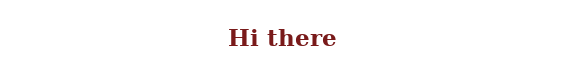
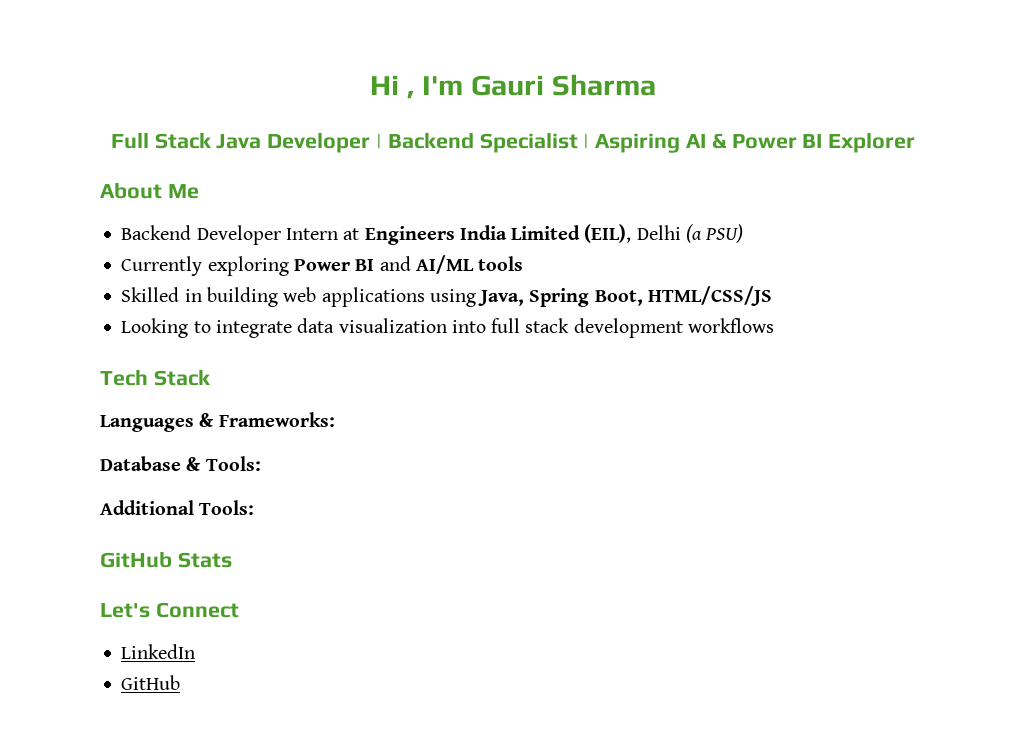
- Hi there
+ Hi , I'm Gauri Sharma
+ Full Stack Java Developer | Backend Specialist | Aspiring AI & Power BI Explorer
+ About Me
+ Backend Developer Intern at Engineers India Limited (EIL), Delhi (a PSU)
+ Currently exploring Power BI and AI/ML tools
+ Skilled in building web applications using Java, Spring Boot, HTML/CSS/JS
+ Looking to integrate data visualization into full stack development workflows
+ Tech Stack
+ Languages & Frameworks:
+ Database & Tools:
+ Additional Tools:
+ GitHub Stats
+ Let's Connect
+ LinkedIn
+ GitHub

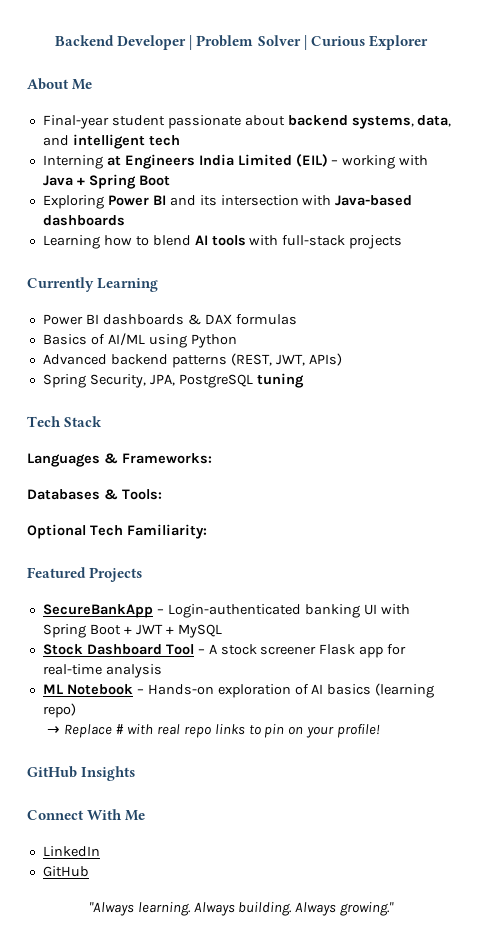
- Hi , I'm Gauri Sharma
- Full Stack Java Developer | Backend Specialist | Aspiring AI & Power BI Explorer
+ Backend Developer | Problem Solver | Curious Explorer
  About Me
- Backend Developer Intern at Engineers India Limited (EIL), Delhi (a PSU)
- Currently exploring Power BI and AI/ML tools
- Skilled in building web applications using Java, Spring Boot, HTML/CSS/JS
- Looking to integrate data visualization into full stack development workflows
+ Final-year student passionate about backend systems, data, and intelligent tech
+ Interning at Engineers India Limited (EIL) – working with Java + Spring Boot
+ Exploring Power BI and its intersection with Java-based dashboards
+ Learning how to blend AI tools with full-stack projects
+ Currently Learning
+ Power BI dashboards & DAX formulas
+ Basics of AI/ML using Python
+ Advanced backend patterns (REST, JWT, APIs)
+ Spring Security, JPA, PostgreSQL tuning
- Database & Tools:
+ Databases & Tools:
- Additional Tools:
- GitHub Stats
- Let's Connect
+ Optional Tech Familiarity:
+ Featured Projects
+ SecureBankApp – Login-authenticated banking UI with Spring Boot + JWT + MySQL
+ Stock Dashboard Tool – A stock screener Flask app for real-time analysis
+ ML Notebook – Hands-on exploration of AI basics (learning repo)
+ → Replace # with real repo links to pin on your profile!
+ GitHub Insights
+ Connect With Me
+ "Always learning. Always building. Always growing."

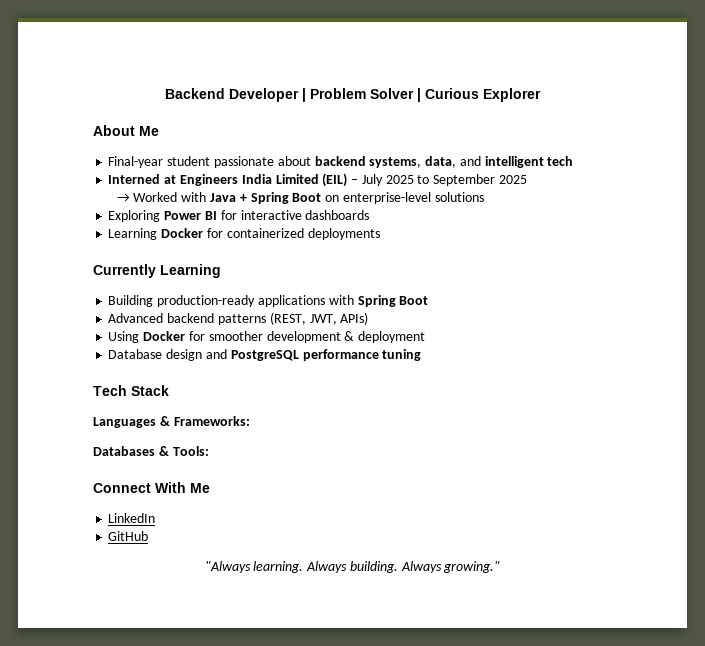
- Interning at Engineers India Limited (EIL) – working with Java + Spring Boot
+ Interned at Engineers India Limited (EIL) – July 2025 to September 2025
+ → Worked with Java + Spring Boot on enterprise-level solutions
- Exploring Power BI and its intersection with Java-based dashboards
- Learning how to blend AI tools with full-stack projects
+ Exploring Power BI for interactive dashboards
+ Learning Docker for containerized deployments
  Currently Learning
- Power BI dashboards & DAX formulas
- Basics of AI/ML using Python
+ Building production-ready applications with Spring Boot
- Spring Security, JPA, PostgreSQL tuning
+ Using Docker for smoother development & deployment
+ Database design and PostgreSQL performance tuning
- Optional Tech Familiarity:
- Featured Projects
- SecureBankApp – Login-authenticated banking UI with Spring Boot + JWT + MySQL
- Stock Dashboard Tool – A stock screener Flask app for real-time analysis
- ML Notebook – Hands-on exploration of AI basics (learning repo)
- → Replace # with real repo links to pin on your profile!
- GitHub Insights

